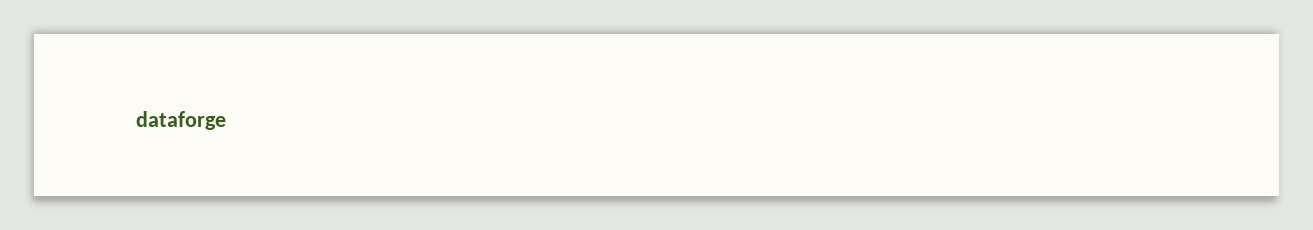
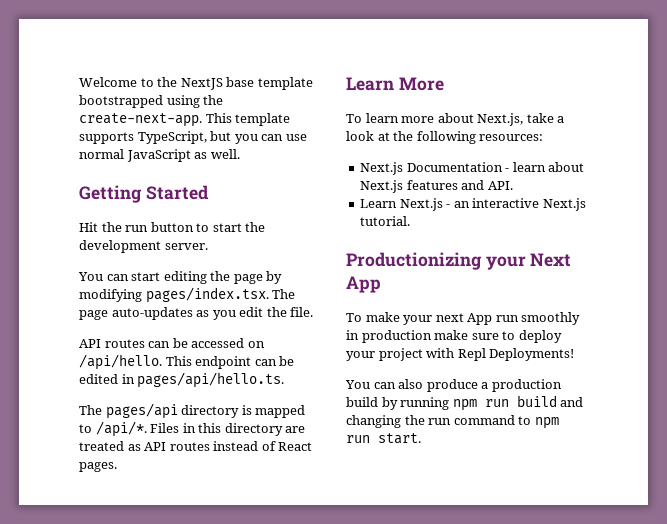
- dataforge
+ Welcome to the NextJS base template bootstrapped using the create-next-app. This template supports TypeScript, but you can use normal JavaScript as well.
+ Getting Started
+ Hit the run button to start the development server.
+ You can start editing the page by modifying pages/index.tsx. The page auto-updates as you edit the file.
+ API routes can be accessed on /api/hello. This endpoint can be edited in pages/api/hello.ts.
+ The pages/api directory is mapped to /api/*. Files in this directory are treated as API routes instead of React pages.
+ Learn More
+ To learn more about Next.js, take a look at the following resources:
+ Next.js Documentation - learn about Next.js features and API.
+ Learn Next.js - an interactive Next.js tutorial.
+ Productionizing your Next App
+ To make your next App run smoothly in production make sure to deploy your project with Repl Deployments!
+ You can also produce a production build by running npm run build and changing the run command to npm run start.

